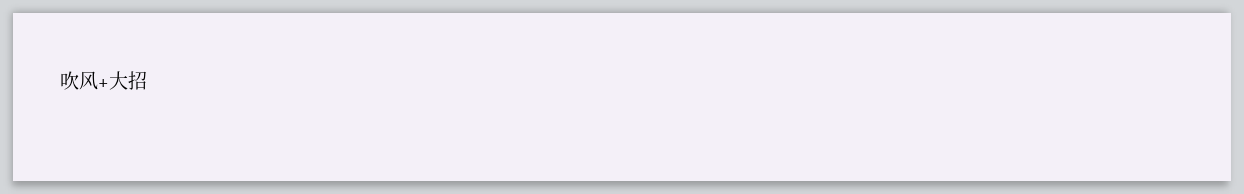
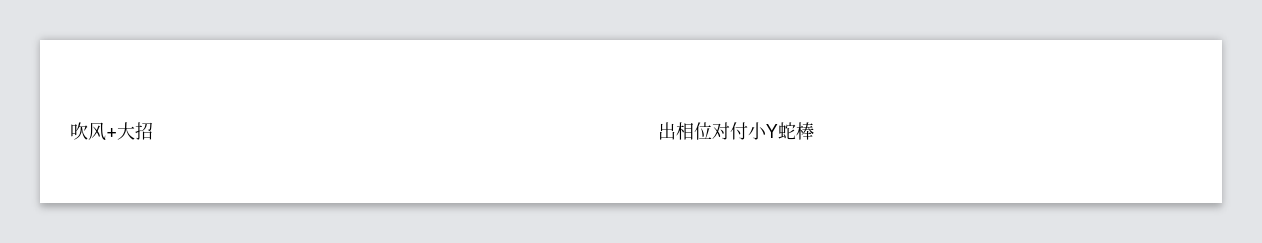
+ 出相位对付小Y蛇棒

